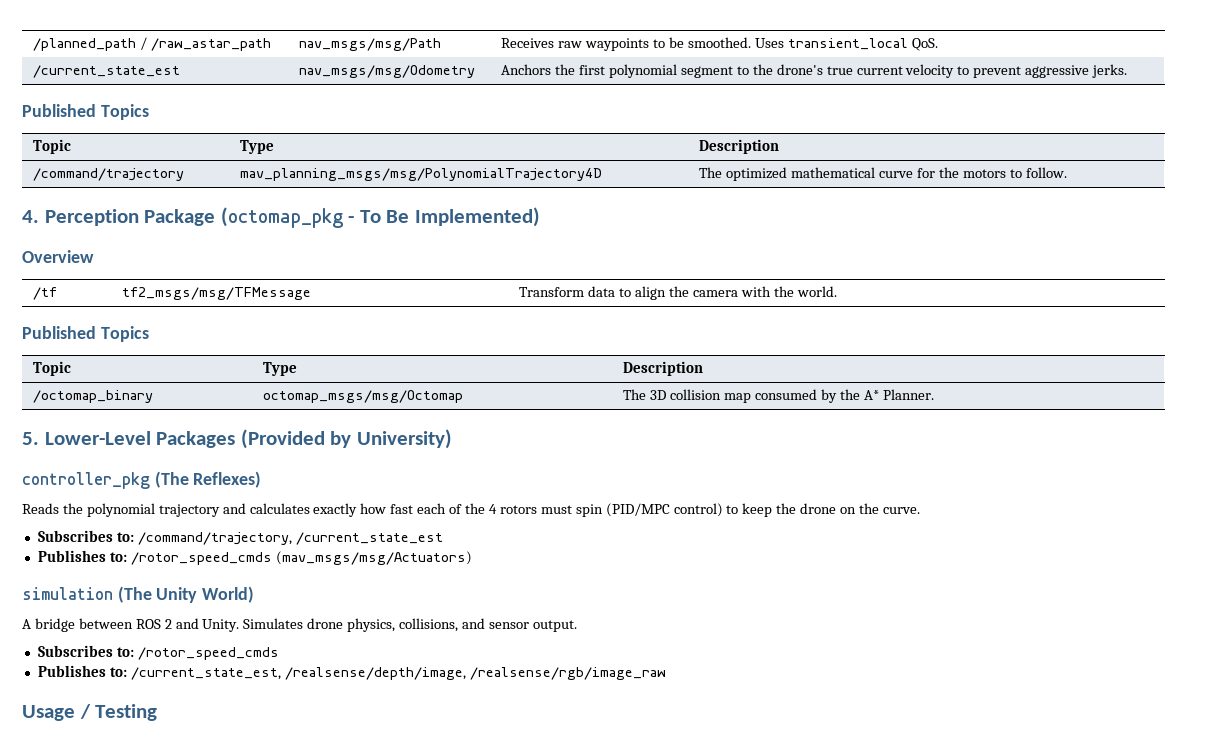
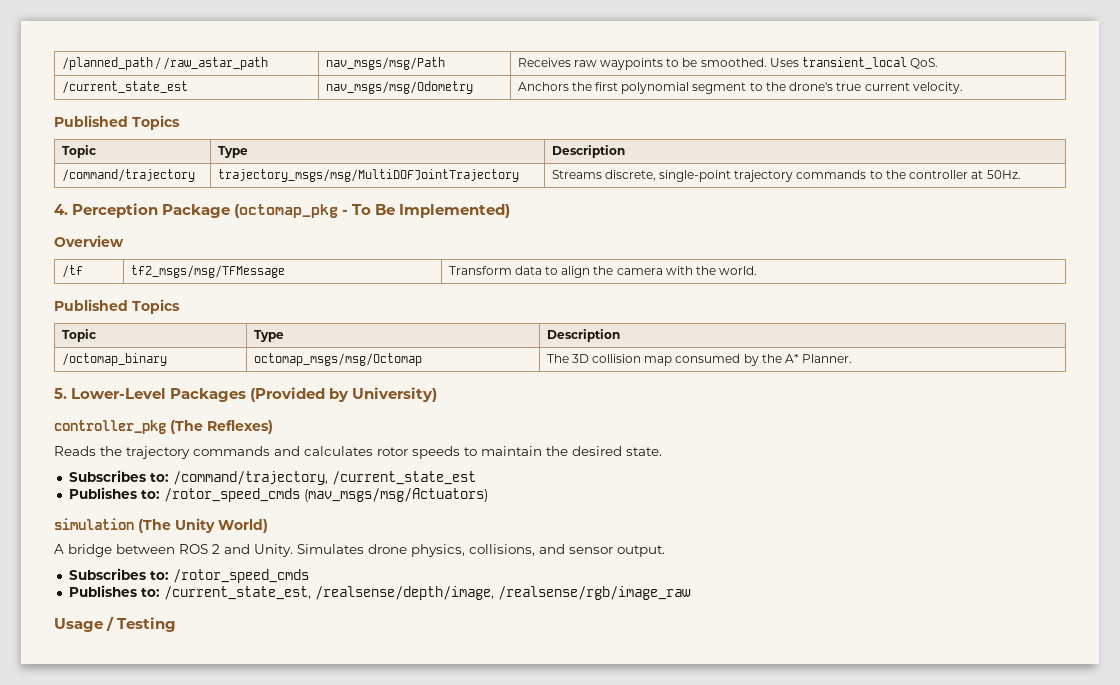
- /current_state_est | nav_msgs/msg/Odometry | Anchors the first polynomial segment to the drone's true current velocity to prevent aggressive jerks.
+ /current_state_est | nav_msgs/msg/Odometry | Anchors the first polynomial segment to the drone's true current velocity.
- /command/trajectory | mav_planning_msgs/msg/PolynomialTrajectory4D | The optimized mathematical curve for the motors to follow.
+ /command/trajectory | trajectory_msgs/msg/MultiDOFJointTrajectory | Streams discrete, single-point trajectory commands to the controller at 50Hz.
- Reads the polynomial trajectory and calculates exactly how fast each of the 4 rotors must spin (PID/MPC control) to keep the drone on the curve.
+ Reads the trajectory commands and calculates rotor speeds to maintain the desired state.

